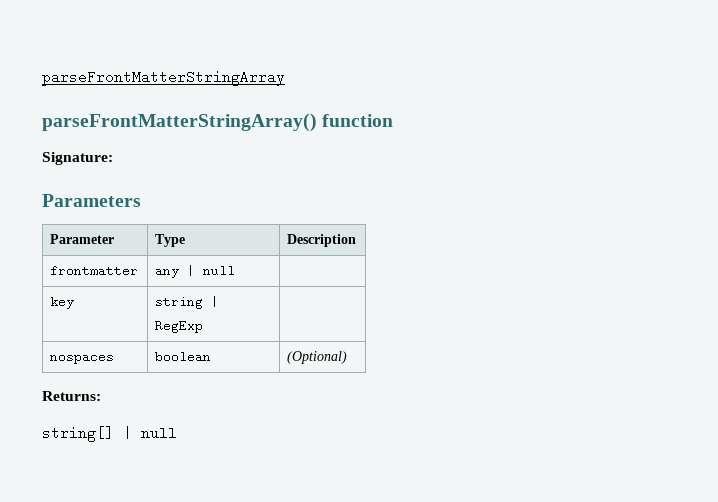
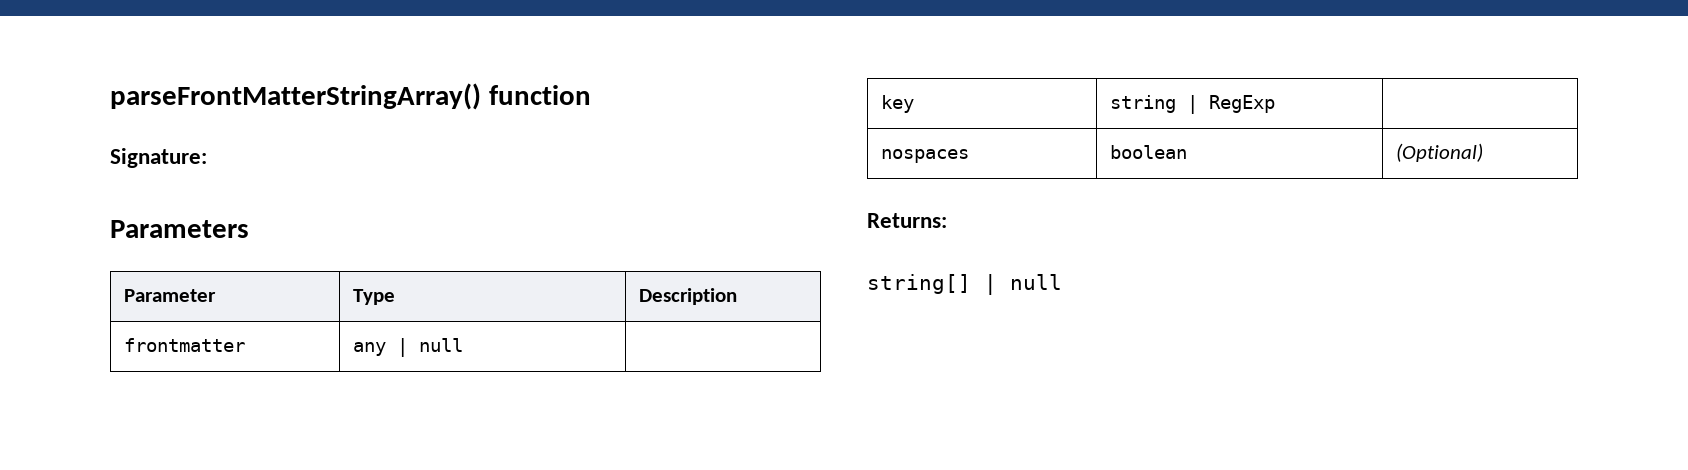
- parseFrontMatterStringArray

